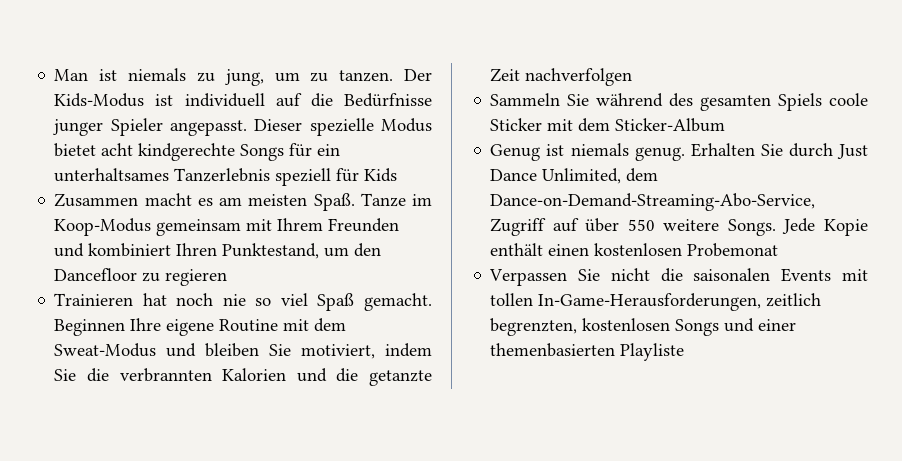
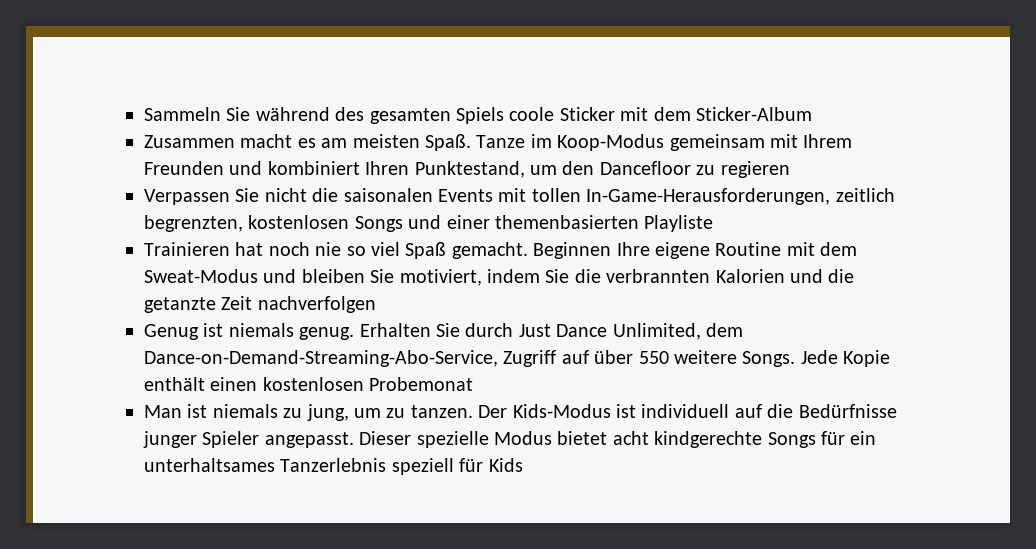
+ Sammeln Sie während des gesamten Spiels coole Sticker mit dem Sticker-Album
+ Zusammen macht es am meisten Spaß. Tanze im Koop-Modus gemeinsam mit Ihrem Freunden und kombiniert Ihren Punktestand, um den Dancefloor zu regieren
+ Verpassen Sie nicht die saisonalen Events mit tollen In-Game-Herausforderungen, zeitlich begrenzten, kostenlosen Songs und einer themenbasierten Playliste
+ Trainieren hat noch nie so viel Spaß gemacht. Beginnen Ihre eigene Routine mit dem Sweat-Modus und bleiben Sie motiviert, indem Sie die verbrannten Kalorien und die getanzte Zeit nachverfolgen
+ Genug ist niemals genug. Erhalten Sie durch Just Dance Unlimited, dem Dance-on-Demand-Streaming-Abo-Service, Zugriff auf über 550 weitere Songs. Jede Kopie enthält einen kostenlosen Probemonat
- Zusammen macht es am meisten Spaß. Tanze im Koop-Modus gemeinsam mit Ihrem Freunden und kombiniert Ihren Punktestand, um den Dancefloor zu regieren
- Trainieren hat noch nie so viel Spaß gemacht. Beginnen Ihre eigene Routine mit dem Sweat-Modus und bleiben Sie motiviert, indem Sie die verbrannten Kalorien und die getanzte Zeit nachverfolgen
- Sammeln Sie während des gesamten Spiels coole Sticker mit dem Sticker-Album
- Genug ist niemals genug. Erhalten Sie durch Just Dance Unlimited, dem Dance-on-Demand-Streaming-Abo-Service, Zugriff auf über 550 weitere Songs. Jede Kopie enthält einen kostenlosen Probemonat
- Verpassen Sie nicht die saisonalen Events mit tollen In-Game-Herausforderungen, zeitlich begrenzten, kostenlosen Songs und einer themenbasierten Playliste

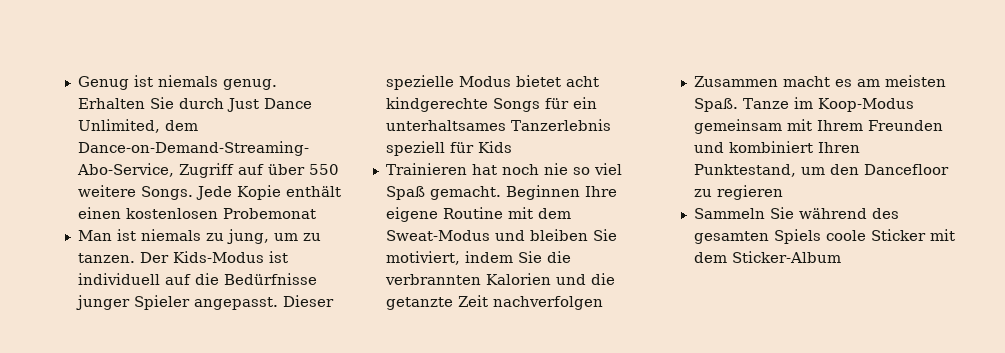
- Sammeln Sie während des gesamten Spiels coole Sticker mit dem Sticker-Album
- Zusammen macht es am meisten Spaß. Tanze im Koop-Modus gemeinsam mit Ihrem Freunden und kombiniert Ihren Punktestand, um den Dancefloor zu regieren
- Verpassen Sie nicht die saisonalen Events mit tollen In-Game-Herausforderungen, zeitlich begrenzten, kostenlosen Songs und einer themenbasierten Playliste
- Trainieren hat noch nie so viel Spaß gemacht. Beginnen Ihre eigene Routine mit dem Sweat-Modus und bleiben Sie motiviert, indem Sie die verbrannten Kalorien und die getanzte Zeit nachverfolgen
+ Trainieren hat noch nie so viel Spaß gemacht. Beginnen Ihre eigene Routine mit dem Sweat-Modus und bleiben Sie motiviert, indem Sie die verbrannten Kalorien und die getanzte Zeit nachverfolgen
+ Zusammen macht es am meisten Spaß. Tanze im Koop-Modus gemeinsam mit Ihrem Freunden und kombiniert Ihren Punktestand, um den Dancefloor zu regieren
+ Sammeln Sie während des gesamten Spiels coole Sticker mit dem Sticker-Album

